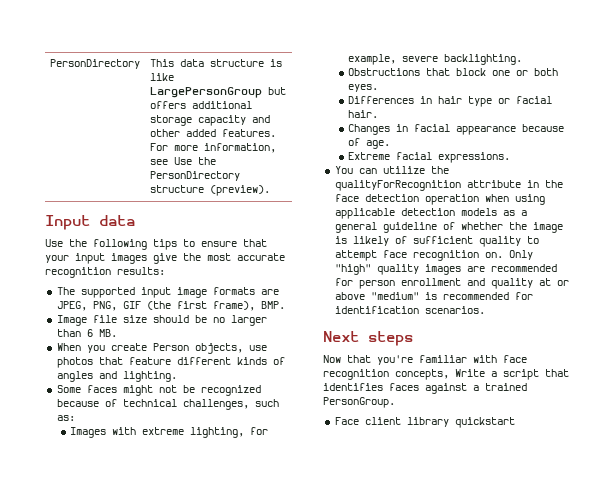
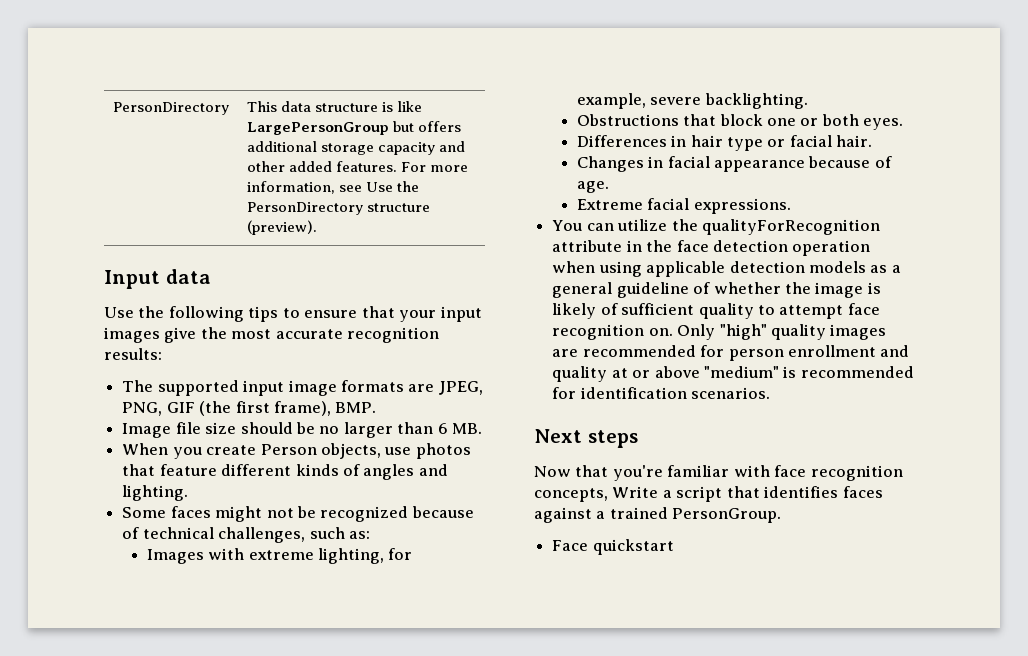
- Face client library quickstart
+ Face quickstart

